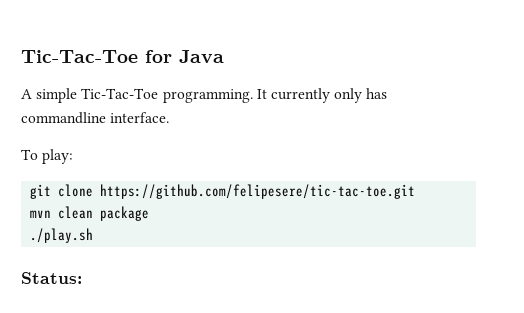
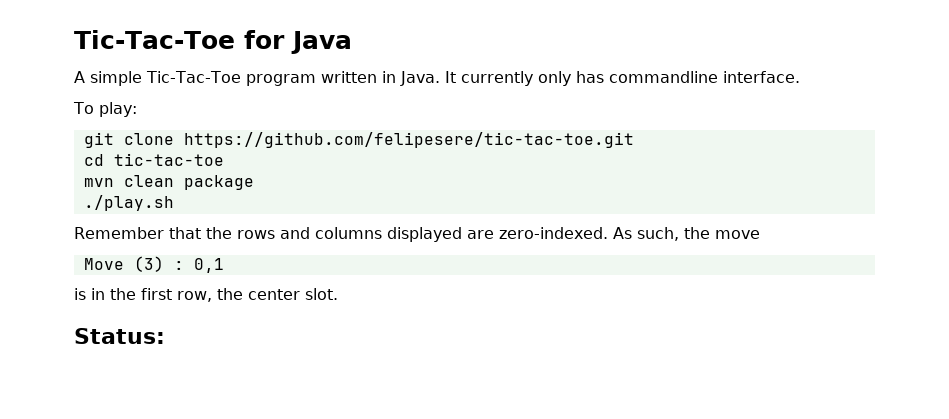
- A simple Tic-Tac-Toe programming.
+ A simple Tic-Tac-Toe program written in Java.
+ cd tic-tac-toe
+ Remember that the rows and columns displayed are zero-indexed. As such, the move
+ Move (3) : 0,1
+ is in the first row, the center slot.

